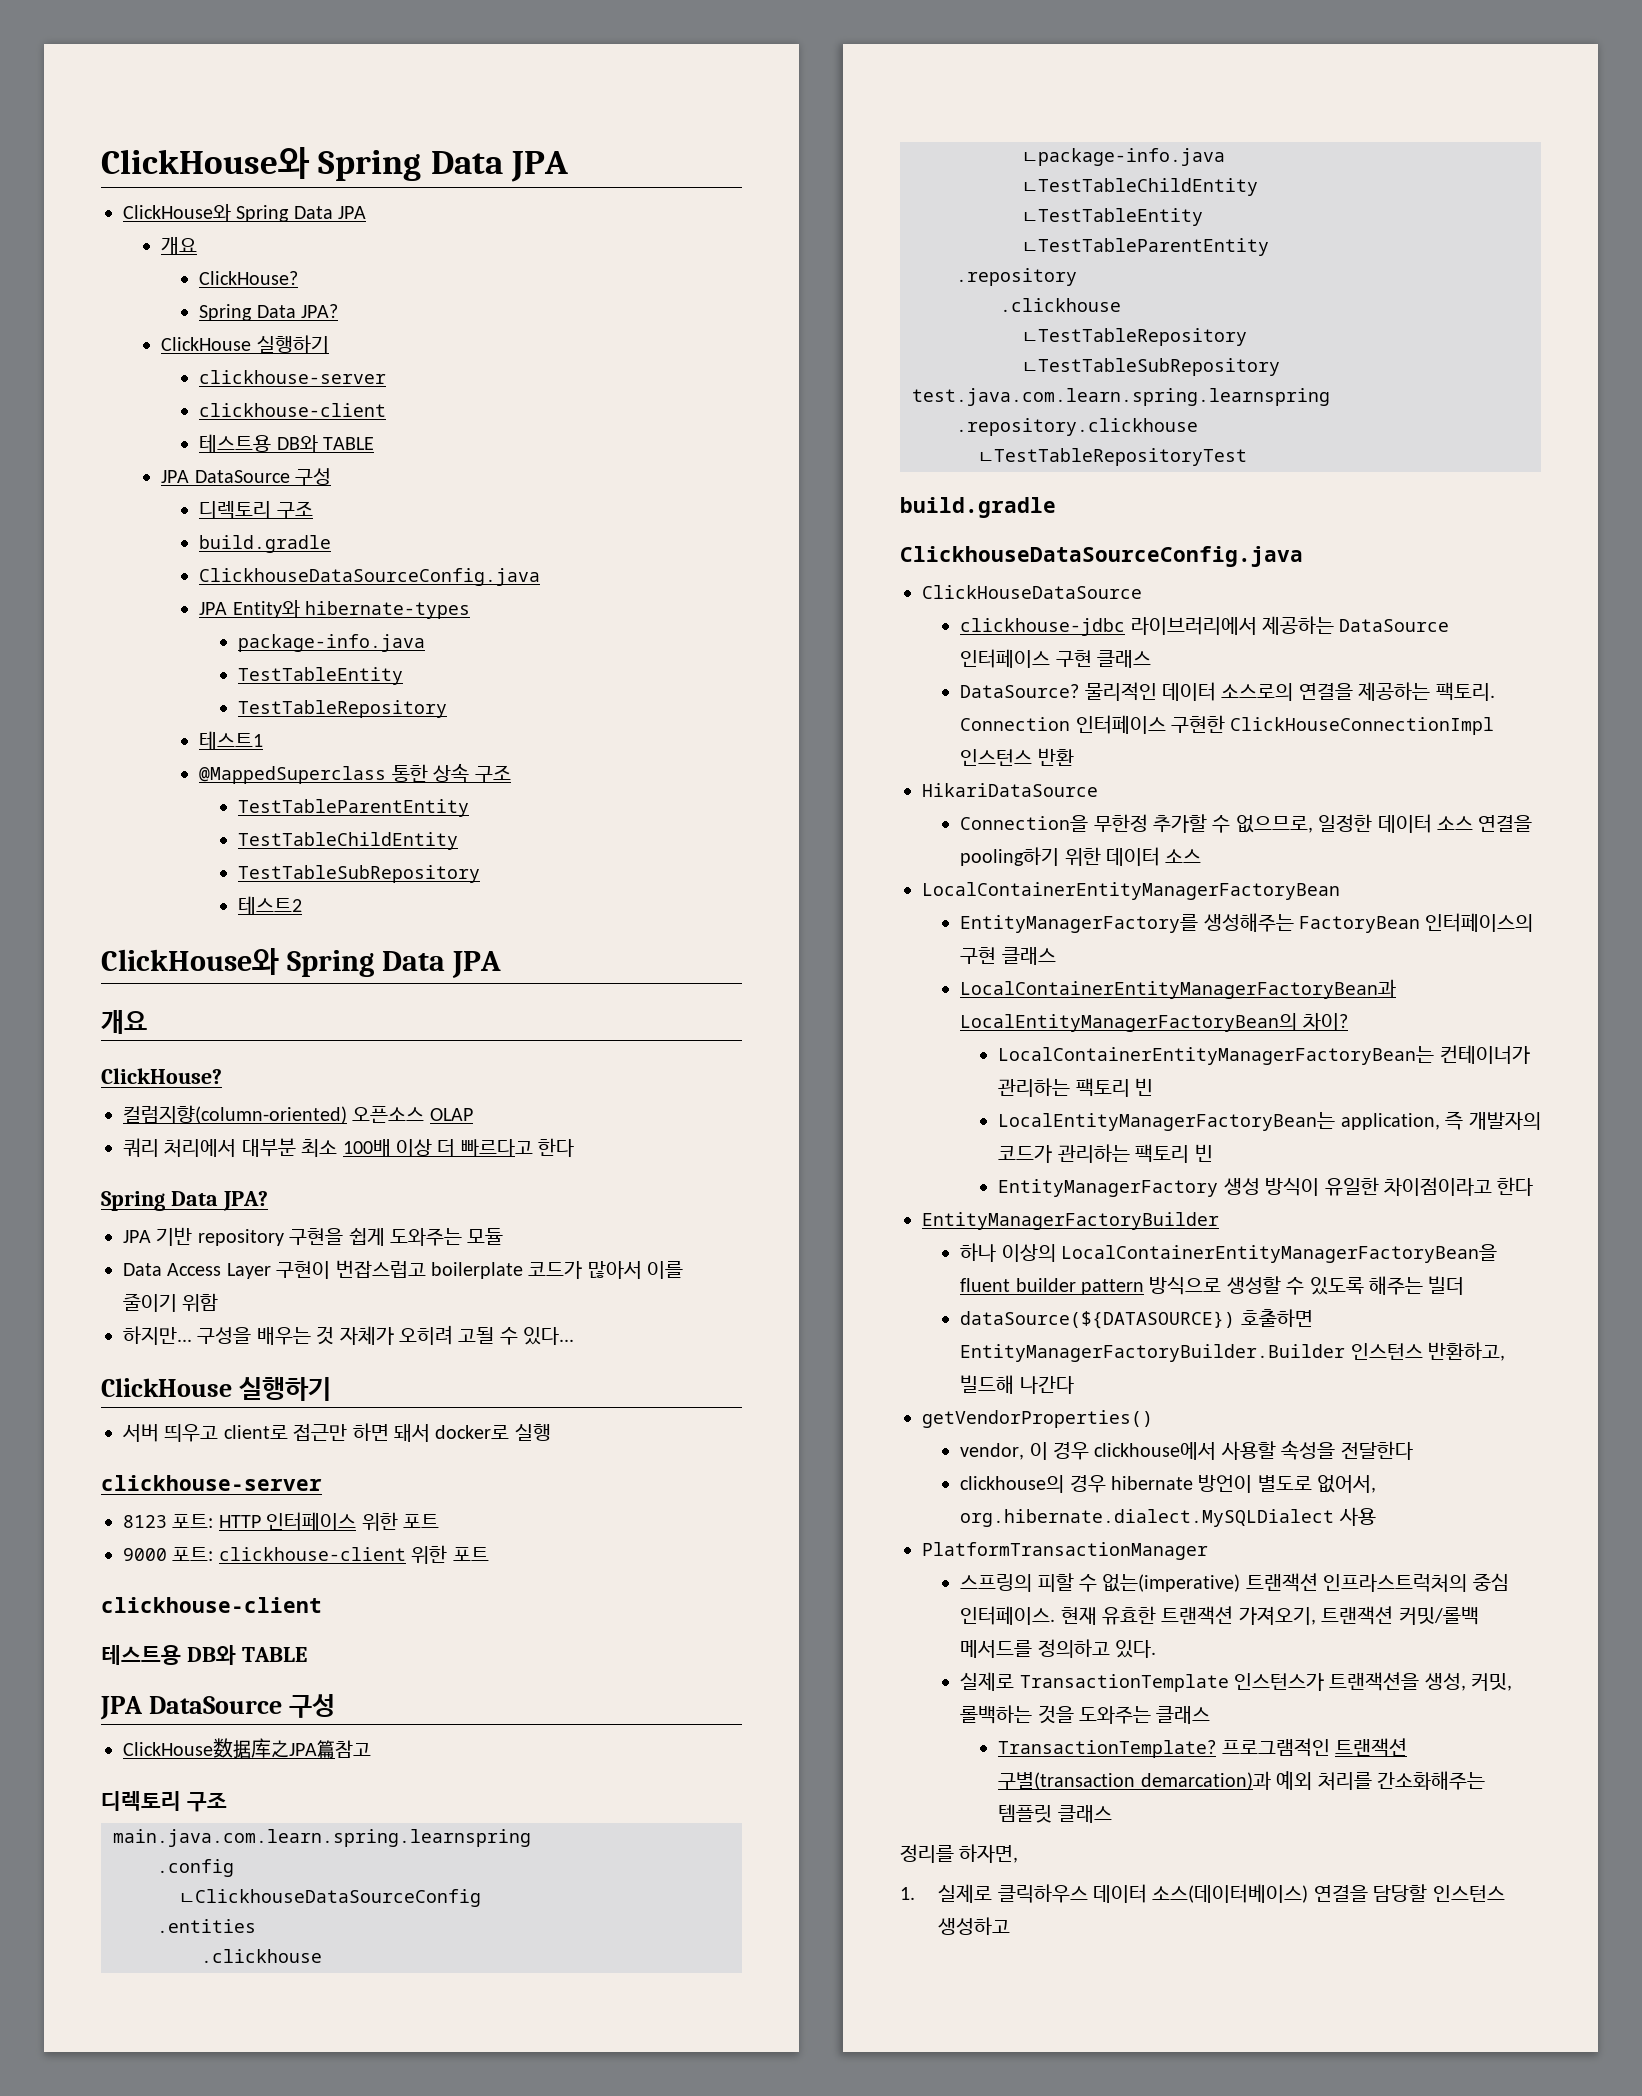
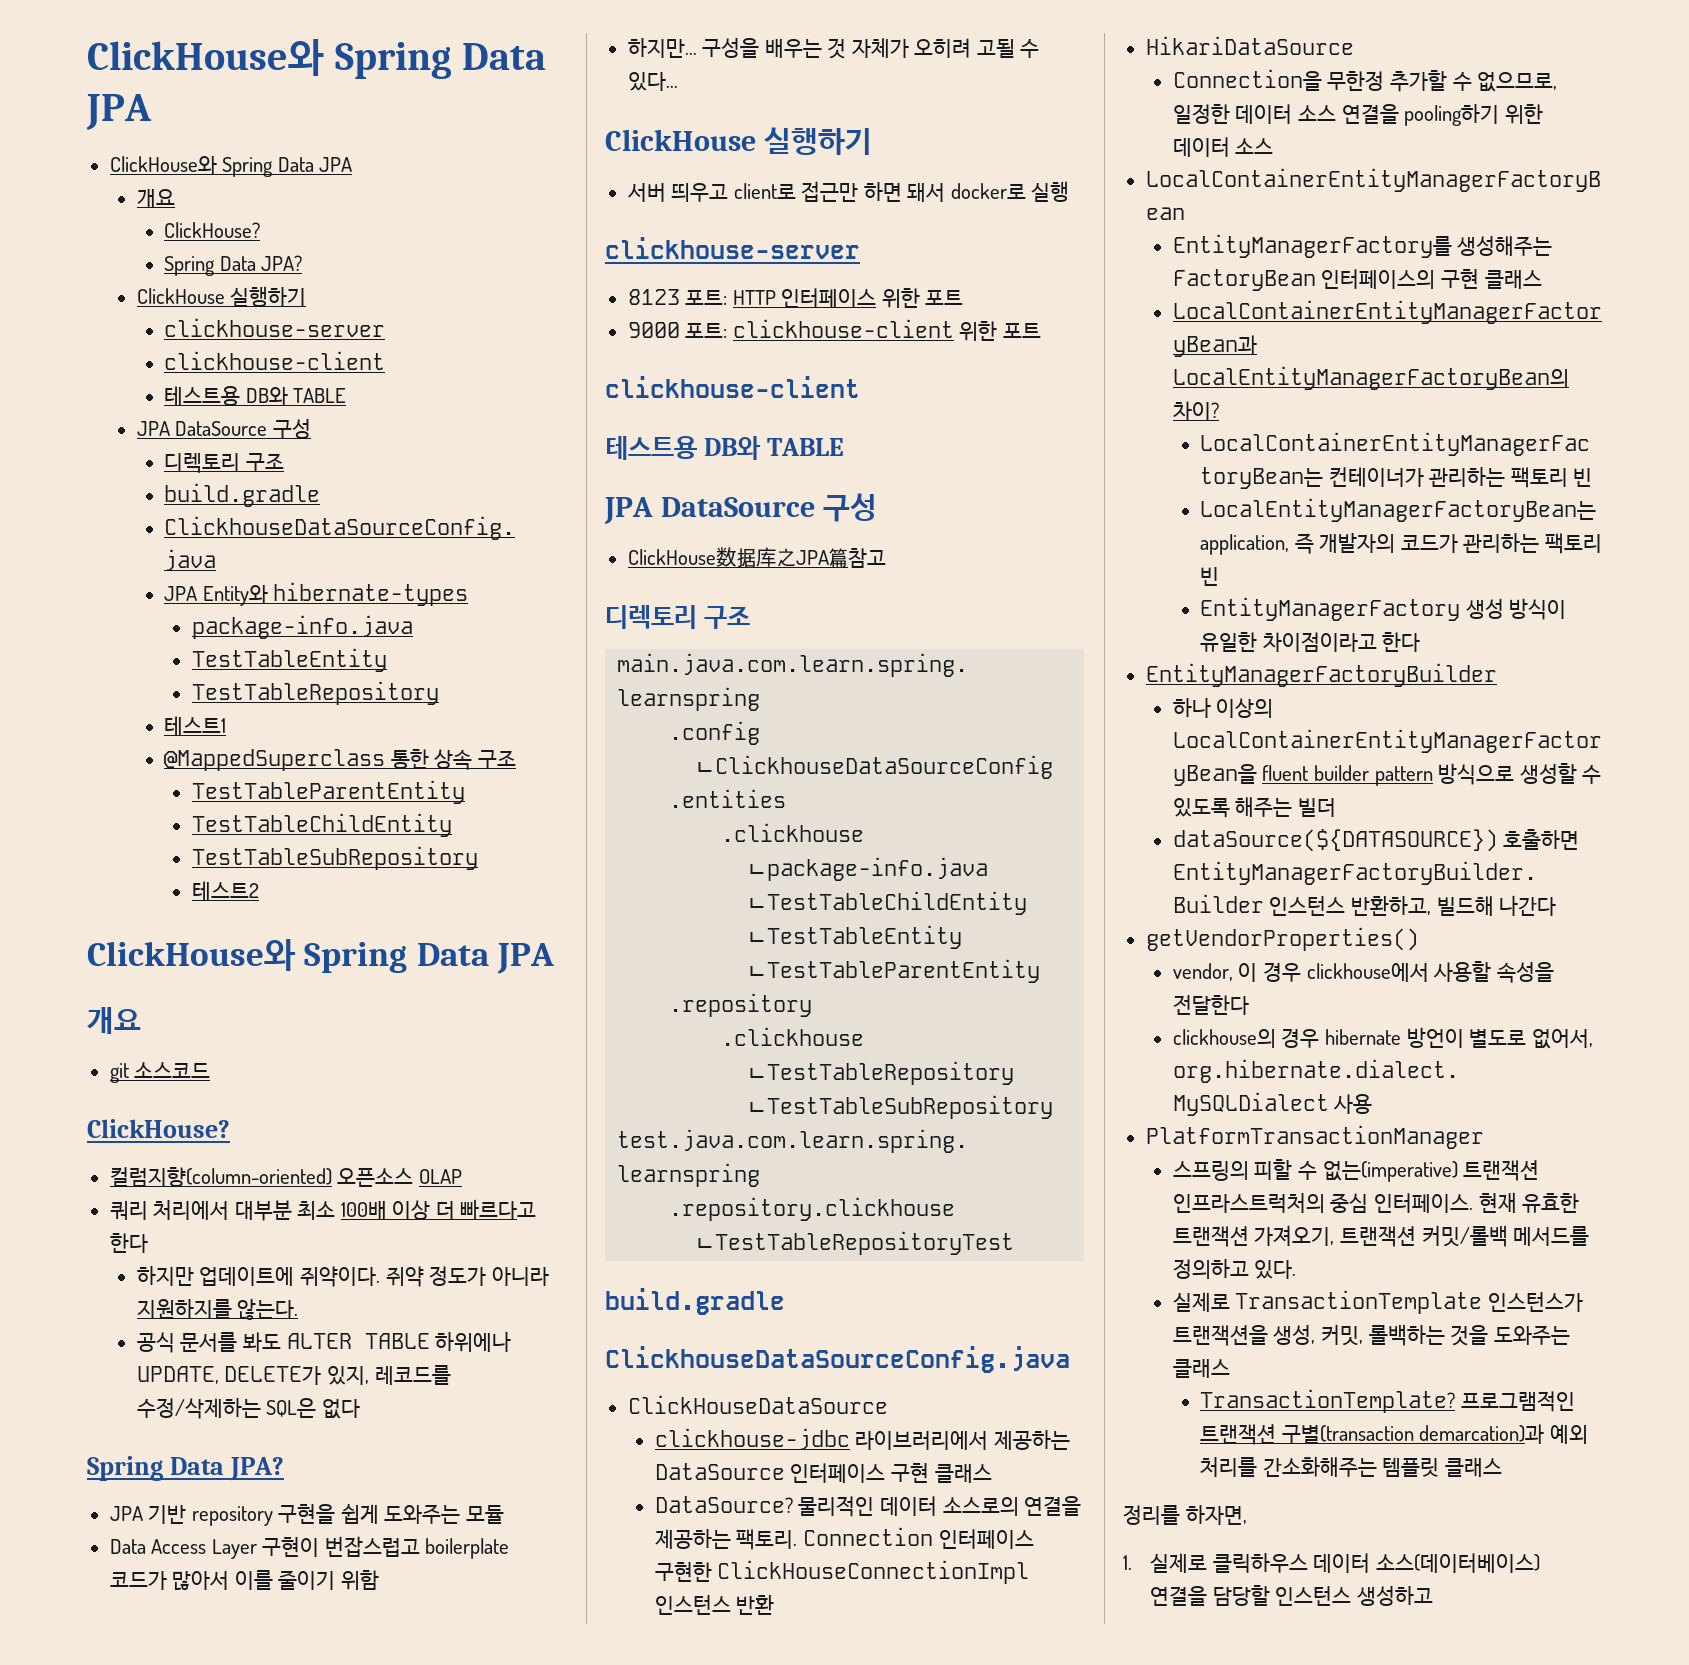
+ git 소스코드
+ 하지만 업데이트에 쥐약이다. 쥐약 정도가 아니라 지원하지를 않는다.
+ 공식 문서를 봐도 ALTER TABLE 하위에나 UPDATE, DELETE가 있지, 레코드를 수정/삭제하는 SQL은 없다

